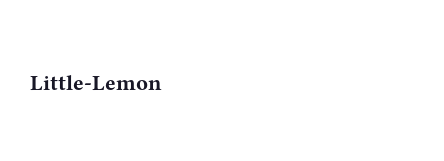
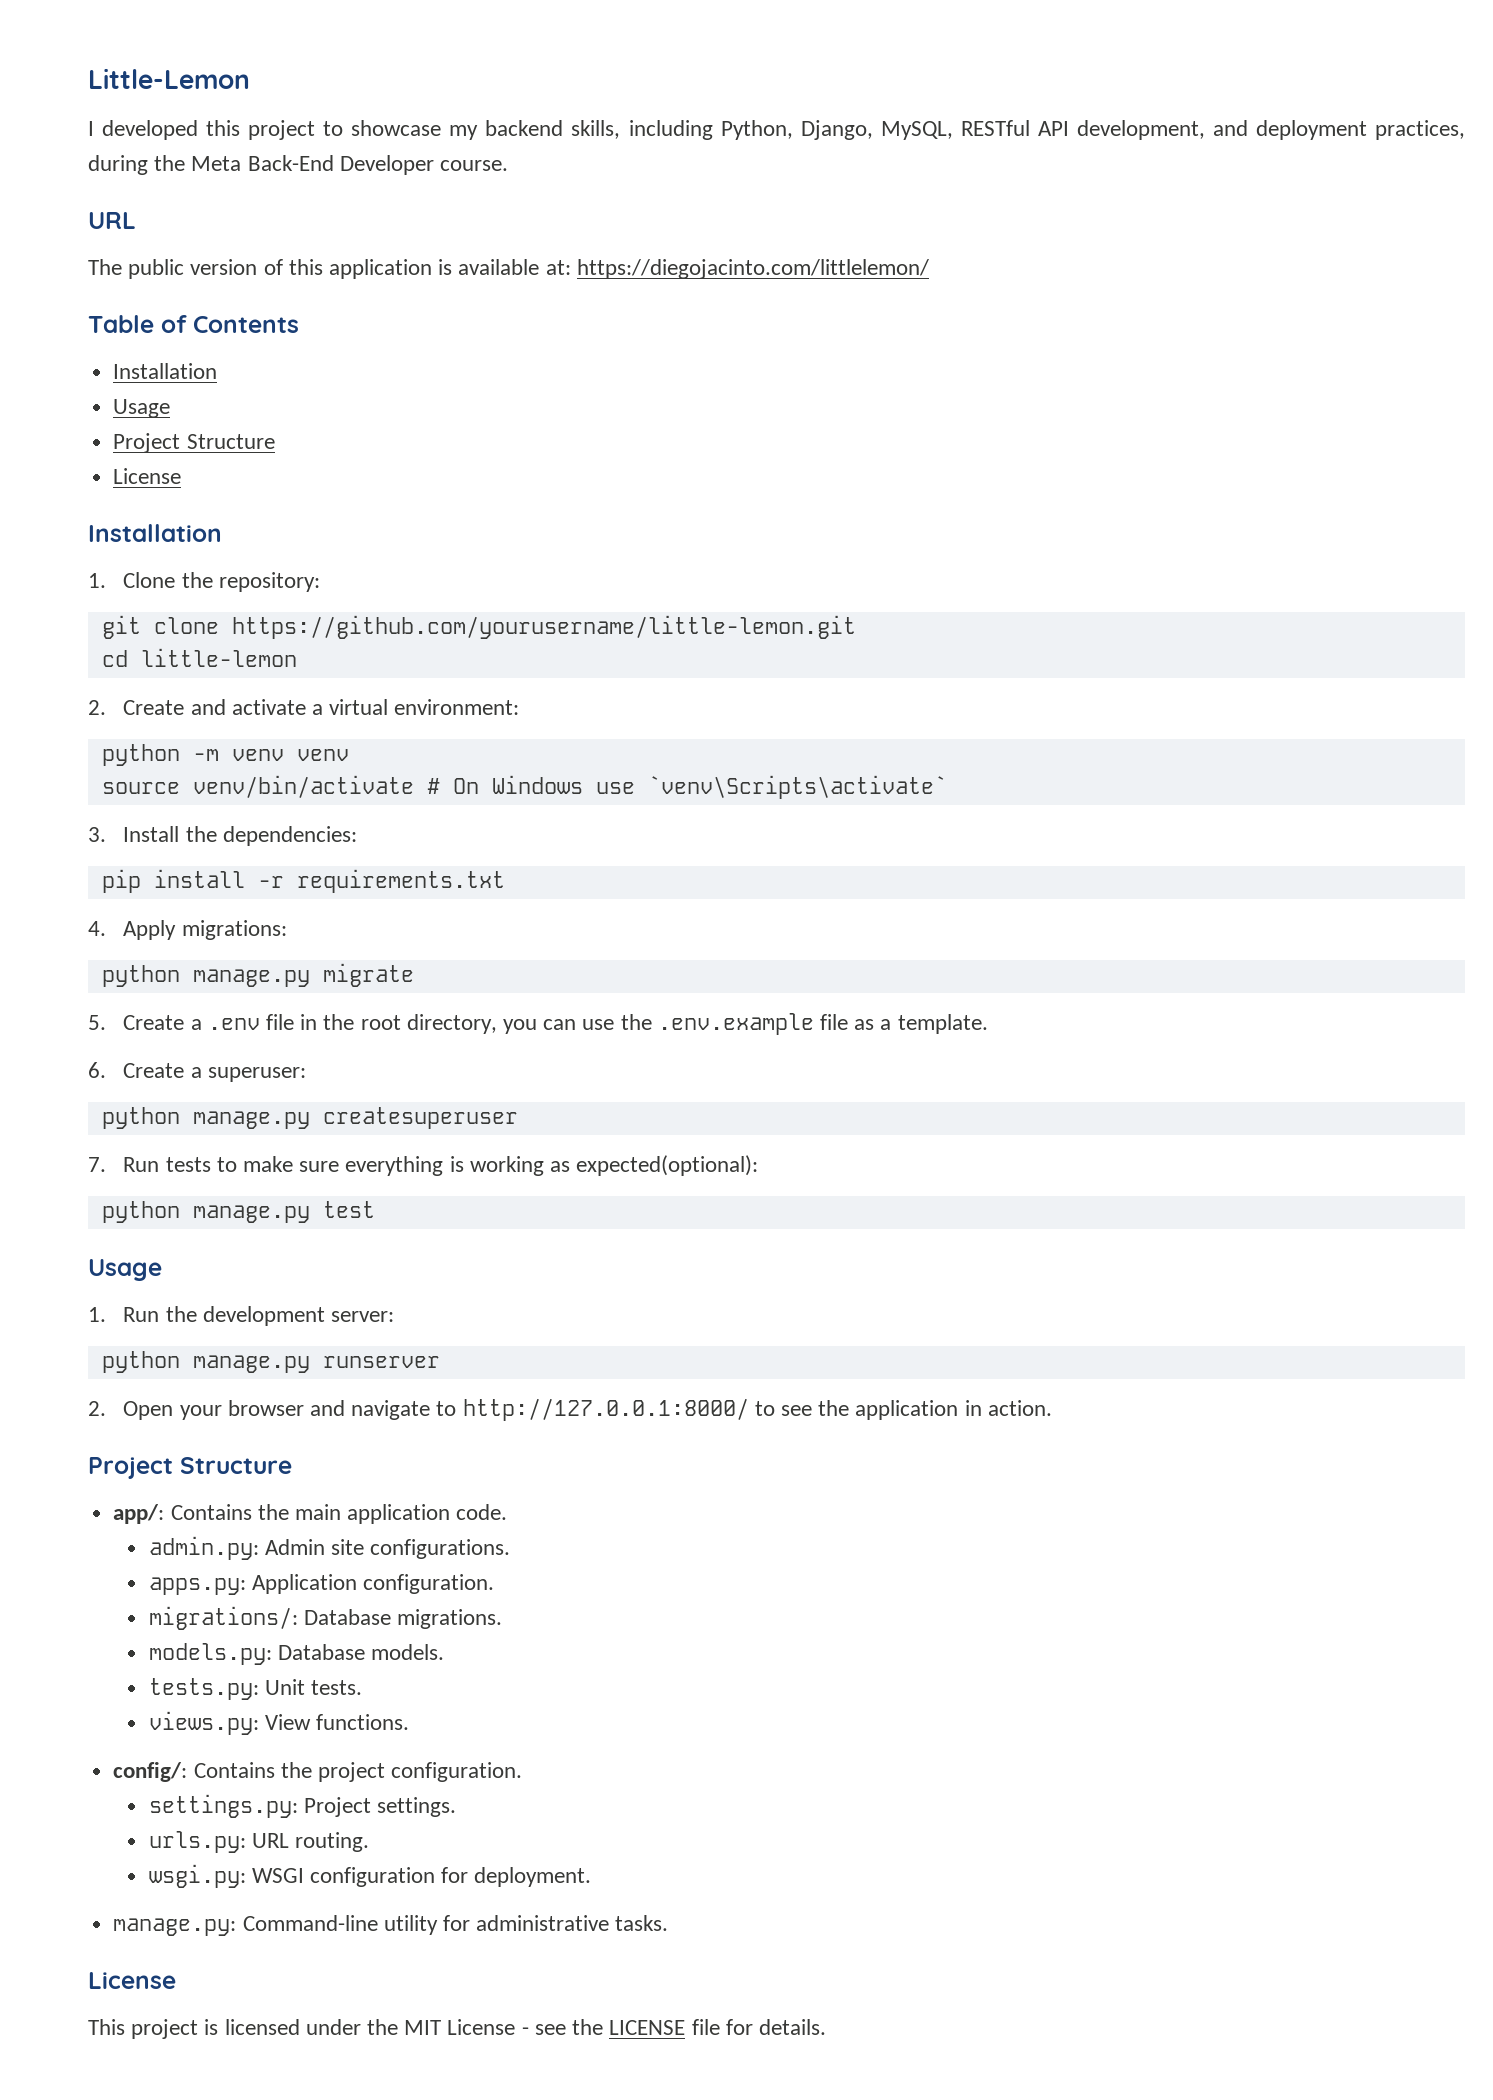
+ I developed this project to showcase my backend skills, including Python, Django, MySQL, RESTful API development, and deployment practices, during the Meta Back-End Developer course.
+ URL
+ The public version of this application is available at: https://diegojacinto.com/littlelemon/
+ Table of Contents
+ Installation
+ Usage
+ Project Structure
+ License
+ Installation
+ 1. Clone the repository:
+ git clone https://github.com/yourusername/little-lemon.git
+ cd little-lemon
+ 2. Create and activate a virtual environment:
+ python -m venv venv
+ source venv/bin/activate # On Windows use `venv\Scripts\activate`
+ 3. Install the dependencies:
+ pip install -r requirements.txt
+ 4. Apply migrations:
+ python manage.py migrate
+ 5. Create a .env file in the root directory, you can use the .env.example file as a template.
+ 6. Create a superuser:
+ python manage.py createsuperuser
+ 7. Run tests to make sure everything is working as expected(optional):
+ python manage.py test
+ Usage
+ 1. Run the development server:
+ python manage.py runserver
+ 2. Open your browser and navigate to http://127.0.0.1:8000/ to see the application in action.
+ Project Structure
+ app/: Contains the main application code.
+ admin.py: Admin site configurations.
+ apps.py: Application configuration.
+ migrations/: Database migrations.
+ models.py: Database models.
+ tests.py: Unit tests.
+ views.py: View functions.
+ config/: Contains the project configuration.
+ settings.py: Project settings.
+ urls.py: URL routing.
+ wsgi.py: WSGI configuration for deployment.
+ manage.py: Command-line utility for administrative tasks.
+ License
+ This project is licensed under the MIT License - see the LICENSE file for details.

